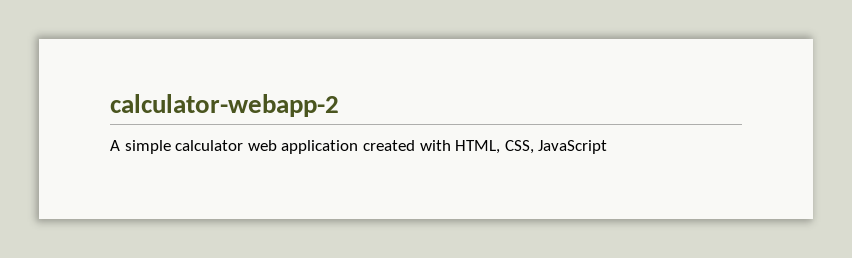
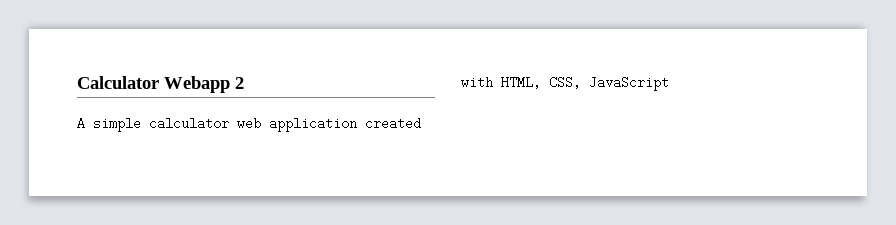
- calculator-webapp-2
+ Calculator Webapp 2

